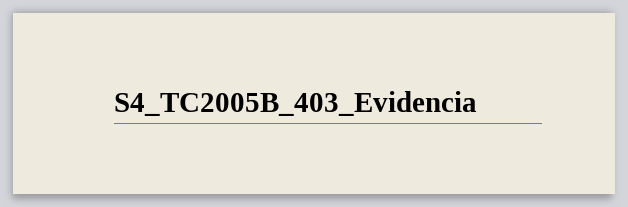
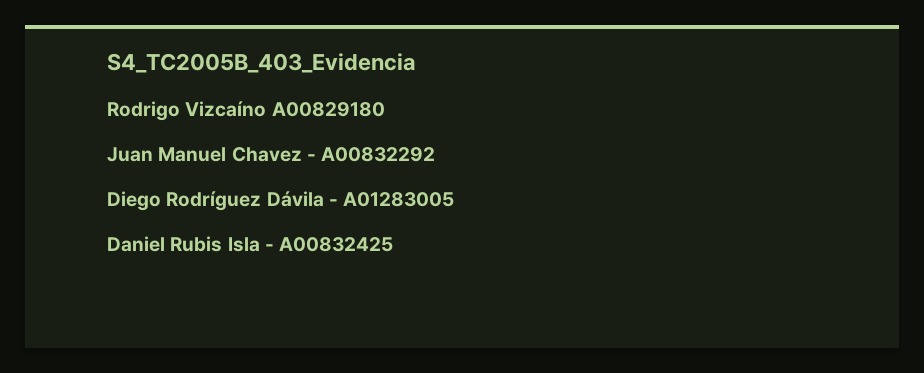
+ Rodrigo Vizcaíno A00829180
+ Juan Manuel Chavez - A00832292
+ Diego Rodríguez Dávila - A01283005
+ Daniel Rubis Isla - A00832425

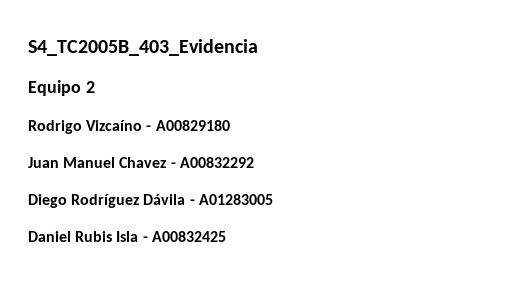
+ Equipo 2
- Rodrigo Vizcaíno A00829180
+ Rodrigo Vizcaíno - A00829180

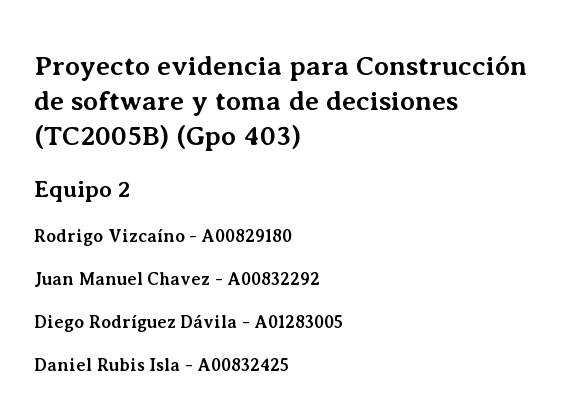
- S4_TC2005B_403_Evidencia
+ Proyecto evidencia para Construcción de software y toma de decisiones (TC2005B) (Gpo 403)

